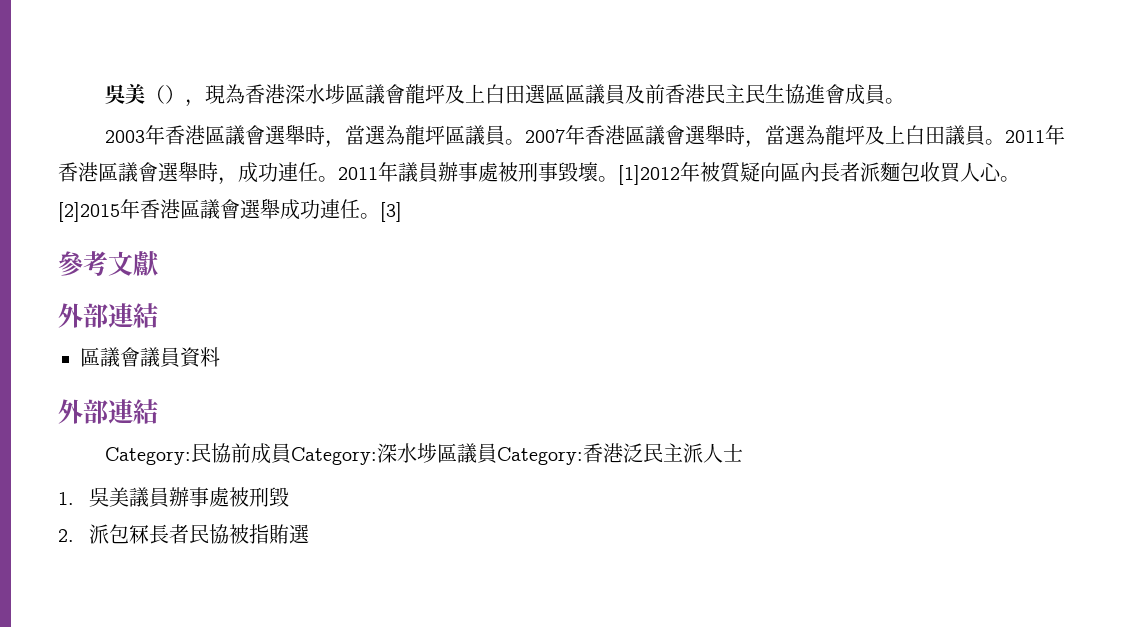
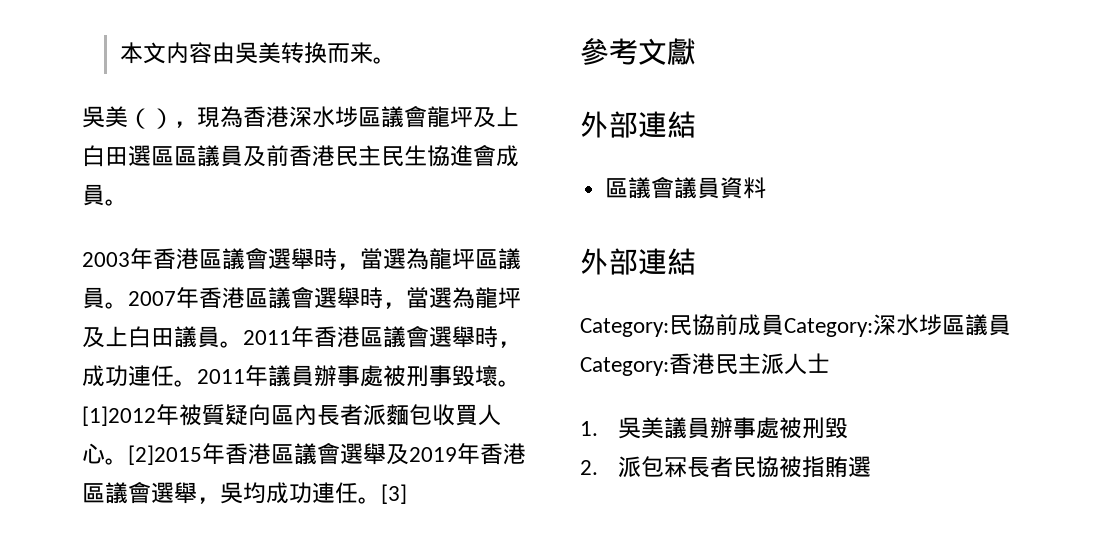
+ 本文内容由吳美转换而来。
- [2]2015年香港區議會選舉成功連任。
+ [2]2015年香港區議會選舉及2019年香港區議會選舉，吳均成功連任。
- Category:民協前成員Category:深水埗區議員Category:香港泛民主派人士
+ Category:民協前成員Category:深水埗區議員Category:香港民主派人士

